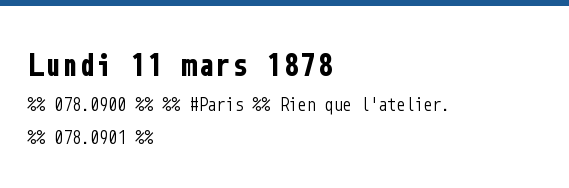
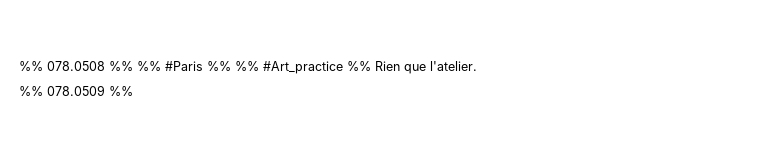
- Lundi 11 mars 1878
- %% 078.0900 %% %% #Paris %% Rien que l'atelier.
+ %% 078.0508 %% %% #Paris %% %% #Art_practice %% Rien que l'atelier.
- %% 078.0901 %%
+ %% 078.0509 %%

